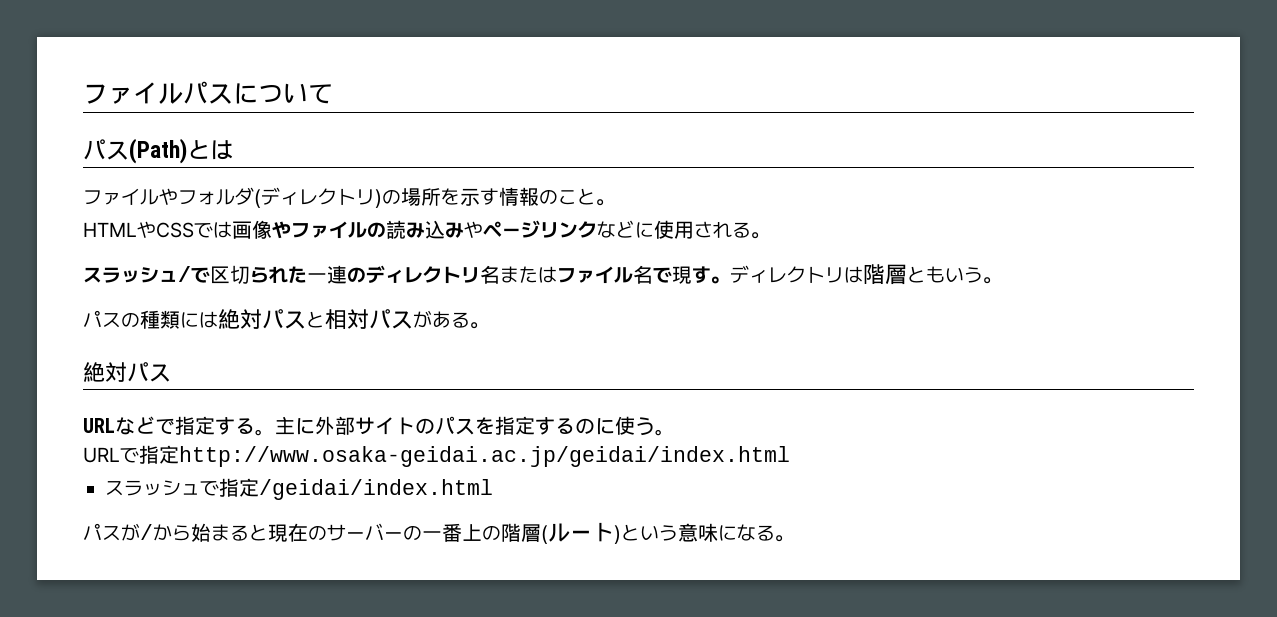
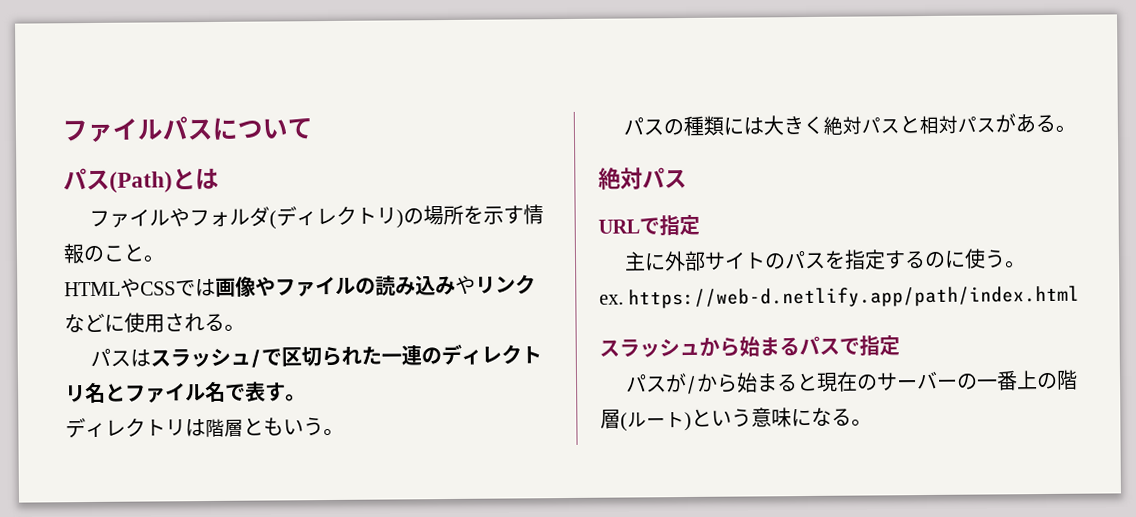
- HTMLやCSSでは画像やファイルの読み込みやページリンクなどに使用される。
+ HTMLやCSSでは画像やファイルの読み込みやリンクなどに使用される。
- スラッシュ/で区切られた一連のディレクトリ名またはファイル名で現す。ディレクトリは階層ともいう。
+ パスはスラッシュ/で区切られた一連のディレクトリ名とファイル名で表す。
+ ディレクトリは階層ともいう。
- パスの種類には絶対パスと相対パスがある。
+ パスの種類には大きく絶対パスと相対パスがある。
- URLなどで指定する。主に外部サイトのパスを指定するのに使う。
+ URLで指定
+ 主に外部サイトのパスを指定するのに使う。
- URLで指定http://www.osaka-geidai.ac.jp/geidai/index.html
- スラッシュで指定/geidai/index.html
+ ex. https://web-d.netlify.app/path/index.html
+ スラッシュから始まるパスで指定

